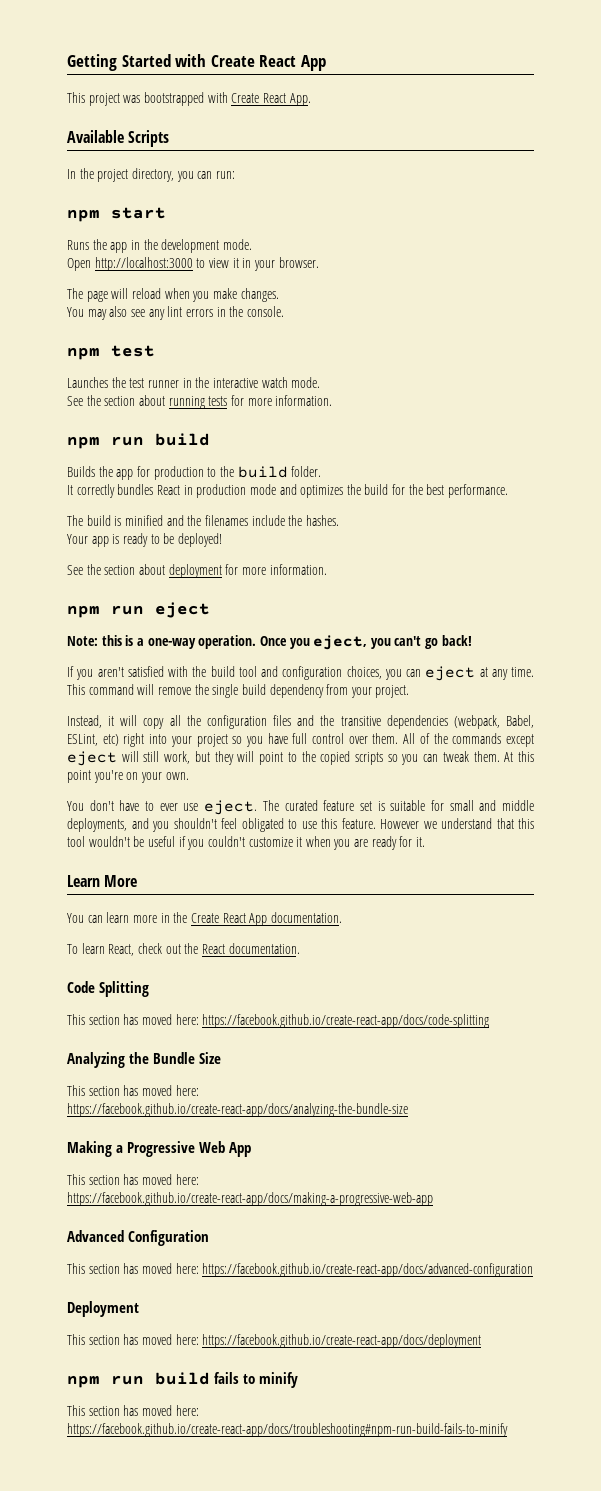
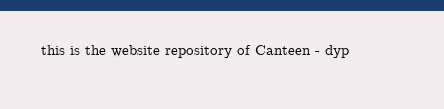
- Getting Started with Create React App
- This project was bootstrapped with Create React App.
- Available Scripts
- In the project directory, you can run:
- npm start
- Runs the app in the development mode.
- Open http://localhost:3000 to view it in your browser.
- The page will reload when you make changes.
- You may also see any lint errors in the console.
- npm test
- Launches the test runner in the interactive watch mode.
- See the section about running tests for more information.
- npm run build
- Builds the app for production to the build folder.
- It correctly bundles React in production mode and optimizes the build for the best performance.
- The build is minified and the filenames include the hashes.
- Your app is ready to be deployed!
- See the section about deployment for more information.
- npm run eject
- Note: this is a one-way operation. Once you eject, you can't go back!
- If you aren't satisfied with the build tool and configuration choices, you can eject at any time. This command will remove the single build dependency from your project.
- Instead, it will copy all the configuration files and the transitive dependencies (webpack, Babel, ESLint, etc) right into your project so you have full control over them. All of the commands except eject will still work, but they will point to the copied scripts so you can tweak them. At this point you're on your own.
- You don't have to ever use eject. The curated feature set is suitable for small and middle deployments, and you shouldn't feel obligated to use this feature. However we understand that this tool wouldn't be useful if you couldn't customize it when you are ready for it.
- Learn More
- You can learn more in the Create React App documentation.
- To learn React, check out the React documentation.
- Code Splitting
- This section has moved here: https://facebook.github.io/create-react-app/docs/code-splitting
- Analyzing the Bundle Size
- This section has moved here: https://facebook.github.io/create-react-app/docs/analyzing-the-bundle-size
- Making a Progressive Web App
- This section has moved here: https://facebook.github.io/create-react-app/docs/making-a-progressive-web-app
- Advanced Configuration
- This section has moved here: https://facebook.github.io/create-react-app/docs/advanced-configuration
- Deployment
- This section has moved here: https://facebook.github.io/create-react-app/docs/deployment
- npm run build fails to minify
- This section has moved here: https://facebook.github.io/create-react-app/docs/troubleshooting#npm-run-build-fails-to-minify
+ this is the website repository of Canteen - dyp

